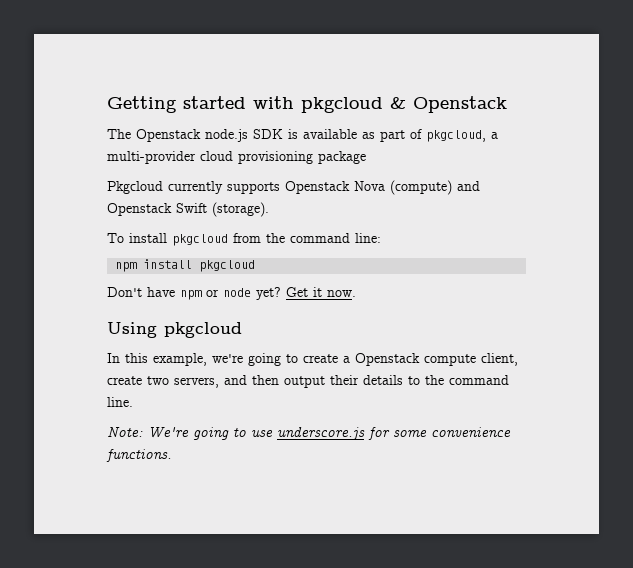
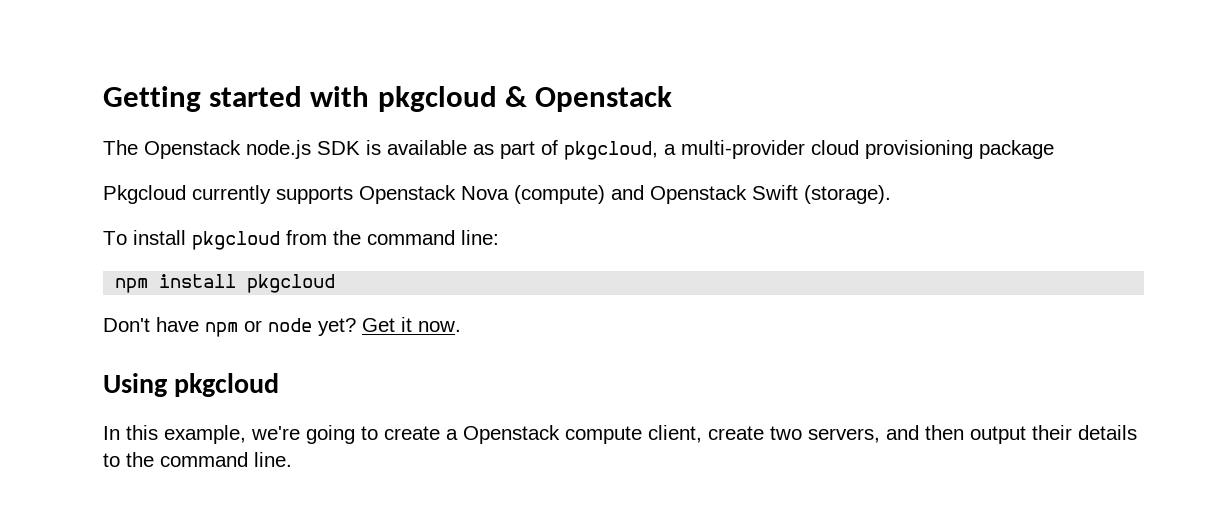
- Note: We're going to use underscore.js for some convenience functions.

